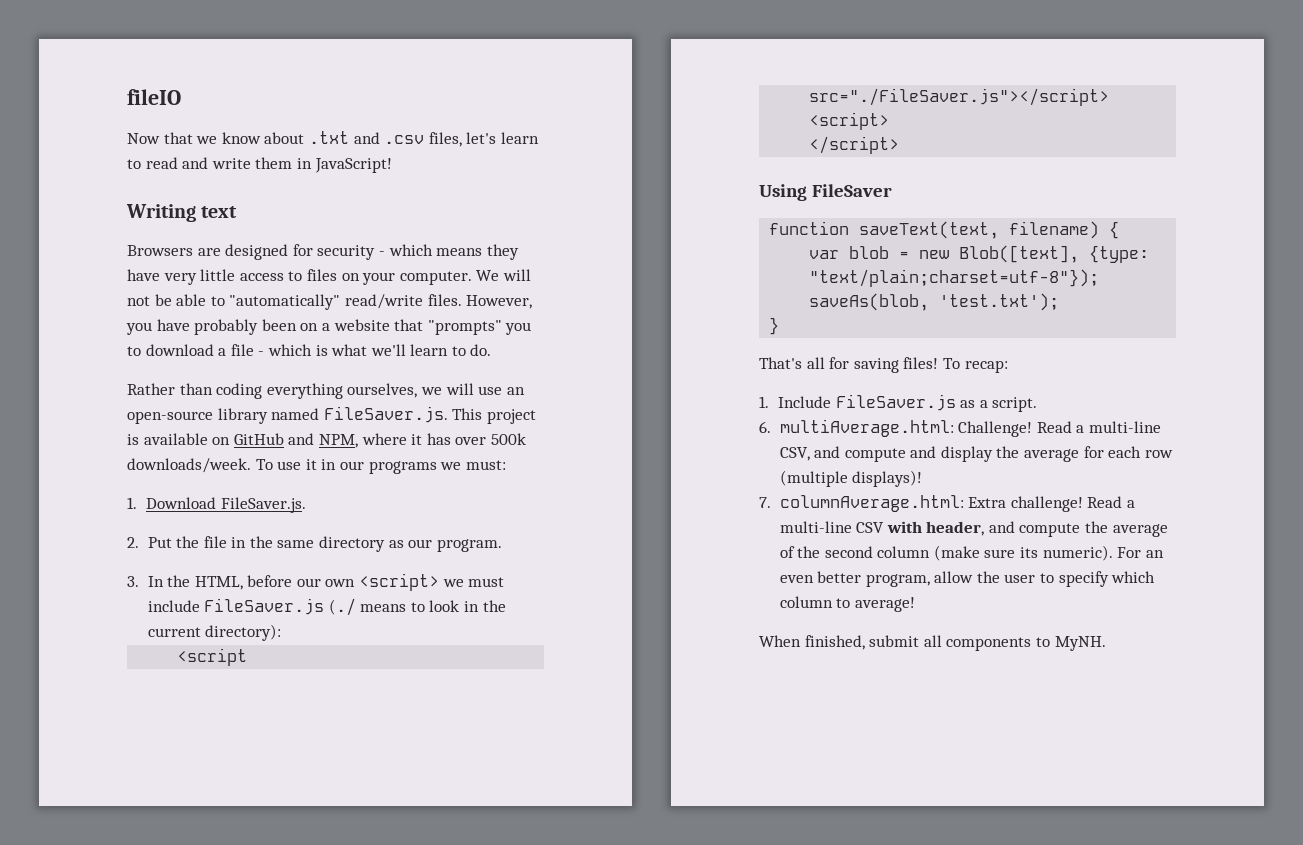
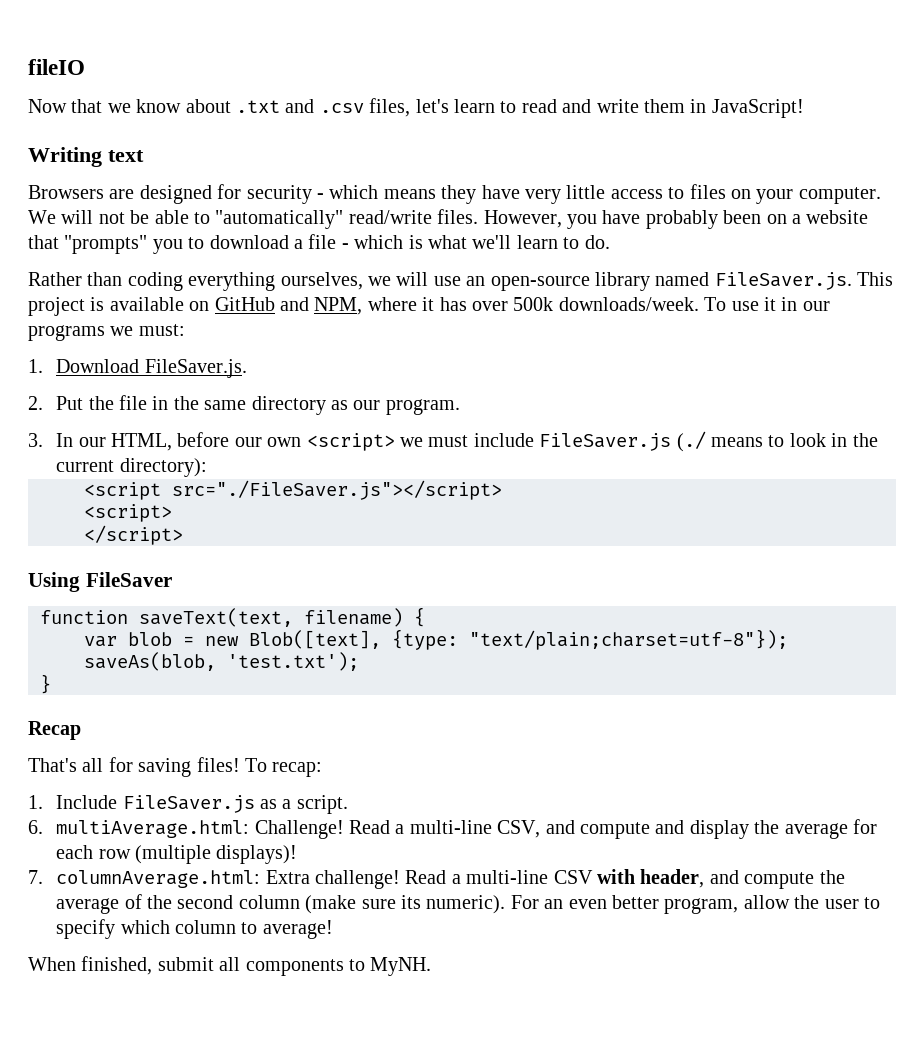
- 3. In the HTML, before our own <script> we must include FileSaver.js (./ means to look in the current directory):
+ 3. In our HTML, before our own <script> we must include FileSaver.js (./ means to look in the current directory):
+ Recap

